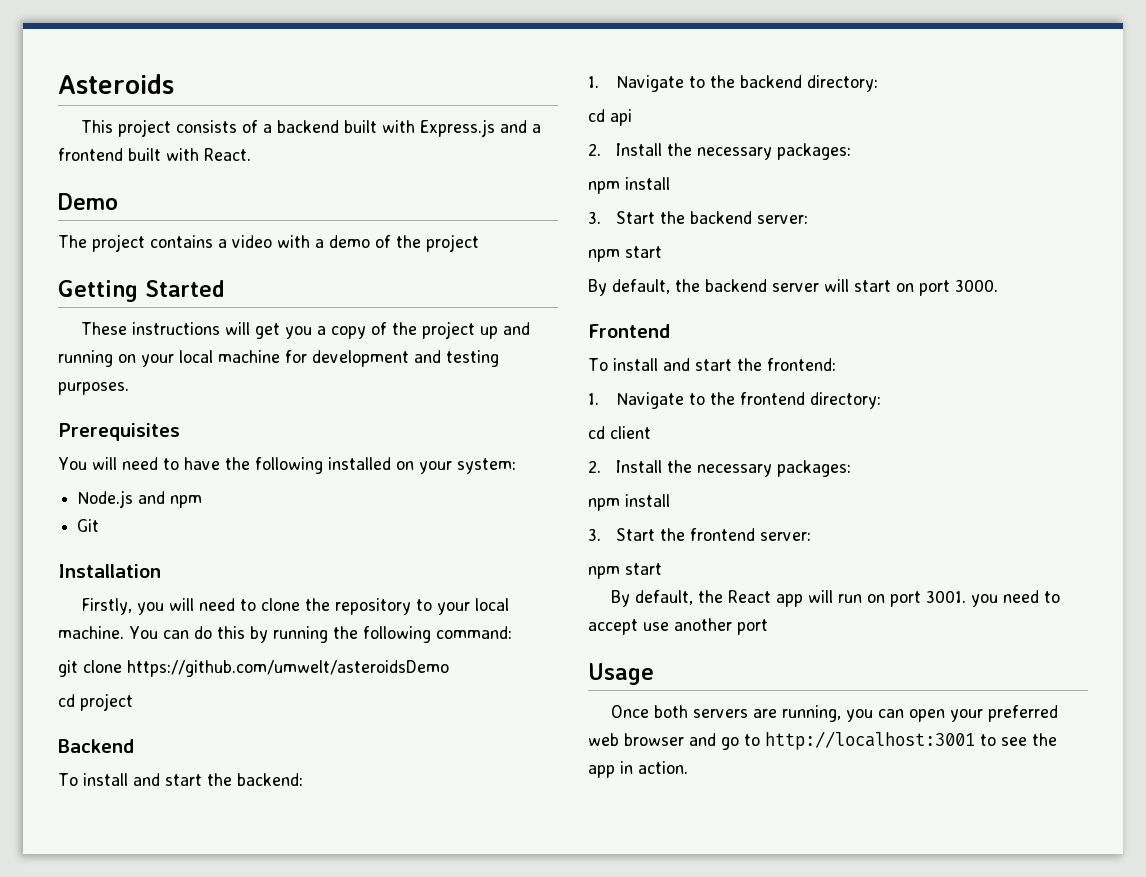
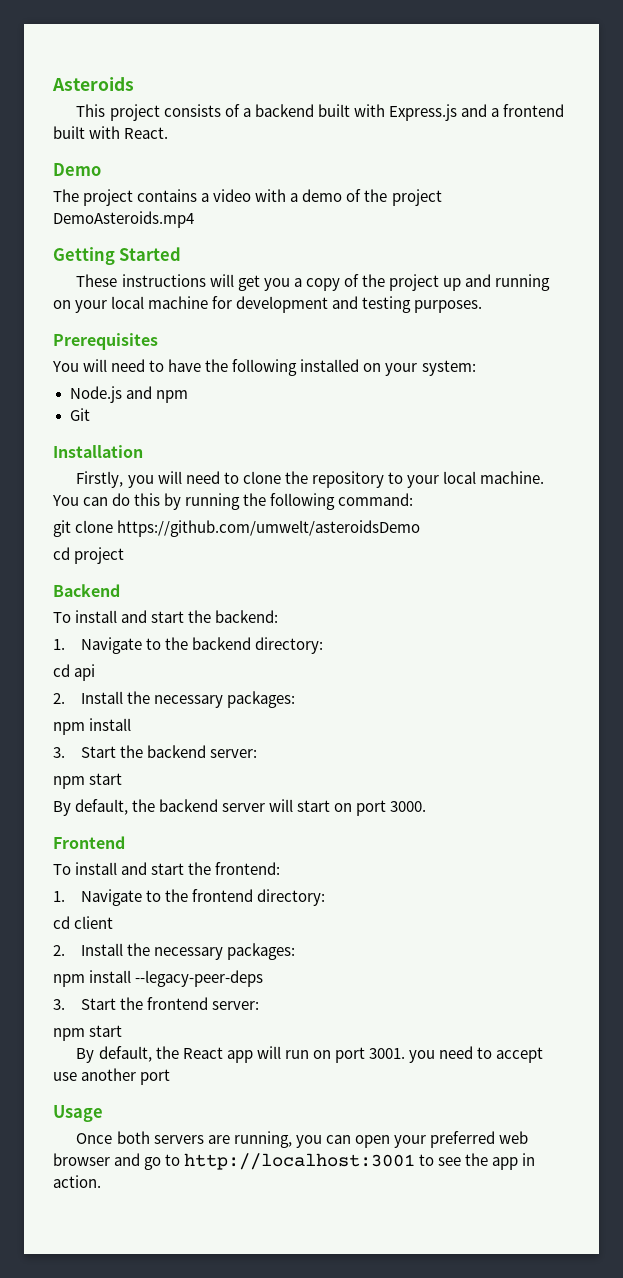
- The project contains a video with a demo of the project
+ The project contains a video with a demo of the project DemoAsteroids.mp4
  cd client
  2. Install the necessary packages:
- npm install
+ npm install --legacy-peer-deps

